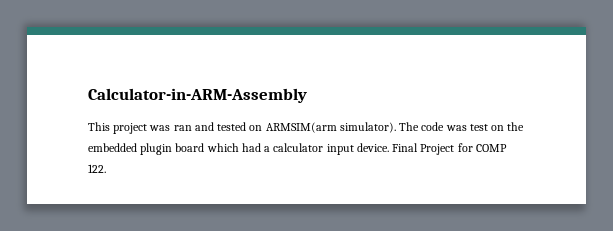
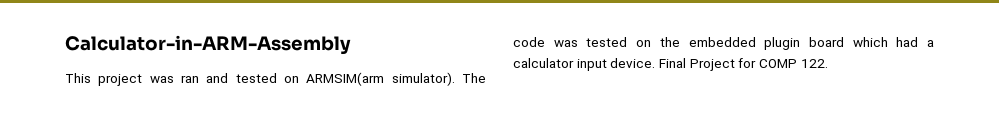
- The code was test on the embedded plugin board which had a calculator input device.
+ The code was tested on the embedded plugin board which had a calculator input device.

